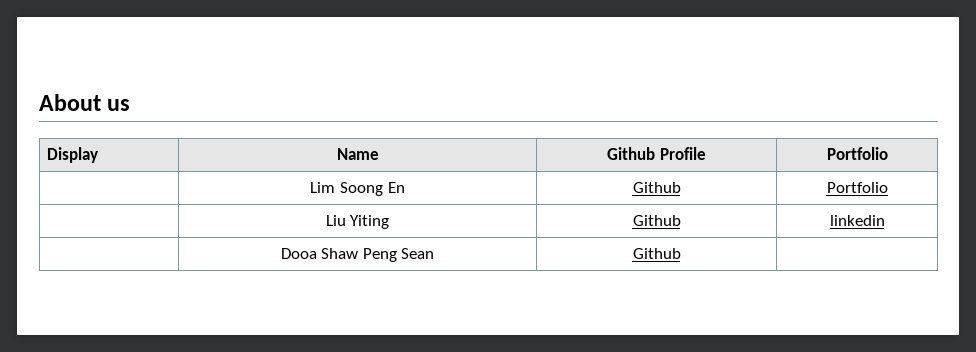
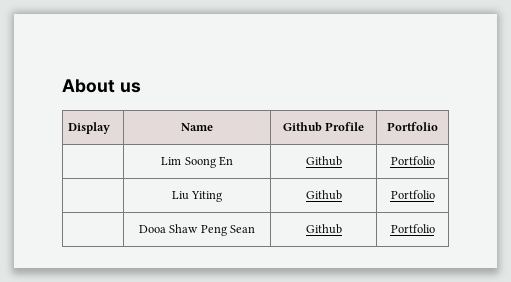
- | Liu Yiting | Github | linkedin
+ | Liu Yiting | Github | Portfolio
- | Dooa Shaw Peng Sean | Github |
+ | Dooa Shaw Peng Sean | Github | Portfolio

